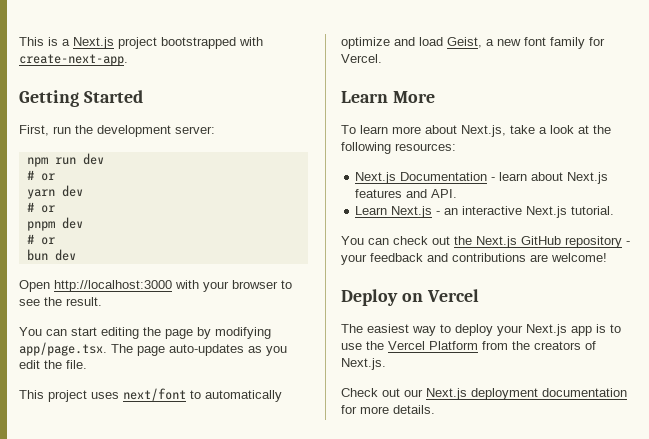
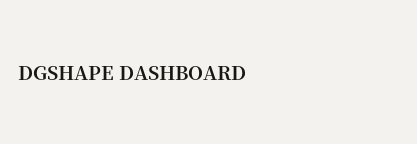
- This is a Next.js project bootstrapped with create-next-app.
- Getting Started
- First, run the development server:
- npm run dev
- # or
- yarn dev
- # or
- pnpm dev
- # or
- bun dev
- Open http://localhost:3000 with your browser to see the result.
- You can start editing the page by modifying app/page.tsx. The page auto-updates as you edit the file.
- This project uses next/font to automatically optimize and load Geist, a new font family for Vercel.
- Learn More
- To learn more about Next.js, take a look at the following resources:
- Next.js Documentation - learn about Next.js features and API.
- Learn Next.js - an interactive Next.js tutorial.
- You can check out the Next.js GitHub repository - your feedback and contributions are welcome!
- Deploy on Vercel
- The easiest way to deploy your Next.js app is to use the Vercel Platform from the creators of Next.js.
- Check out our Next.js deployment documentation for more details.
+ DGSHAPE DASHBOARD

